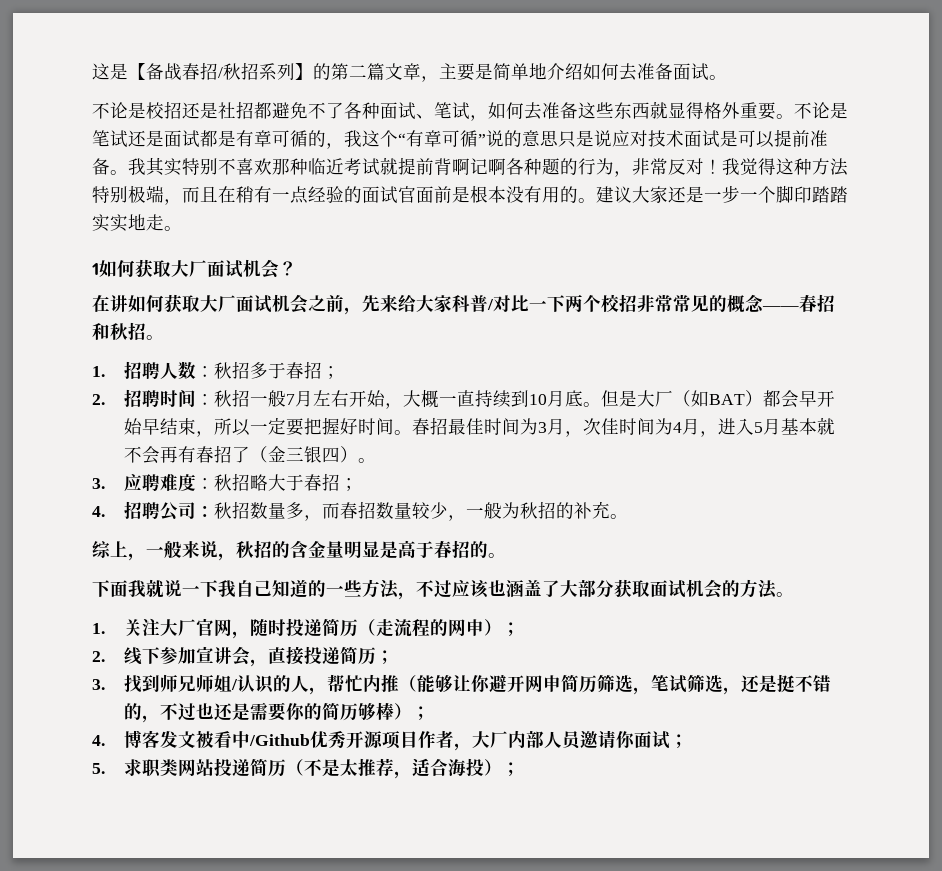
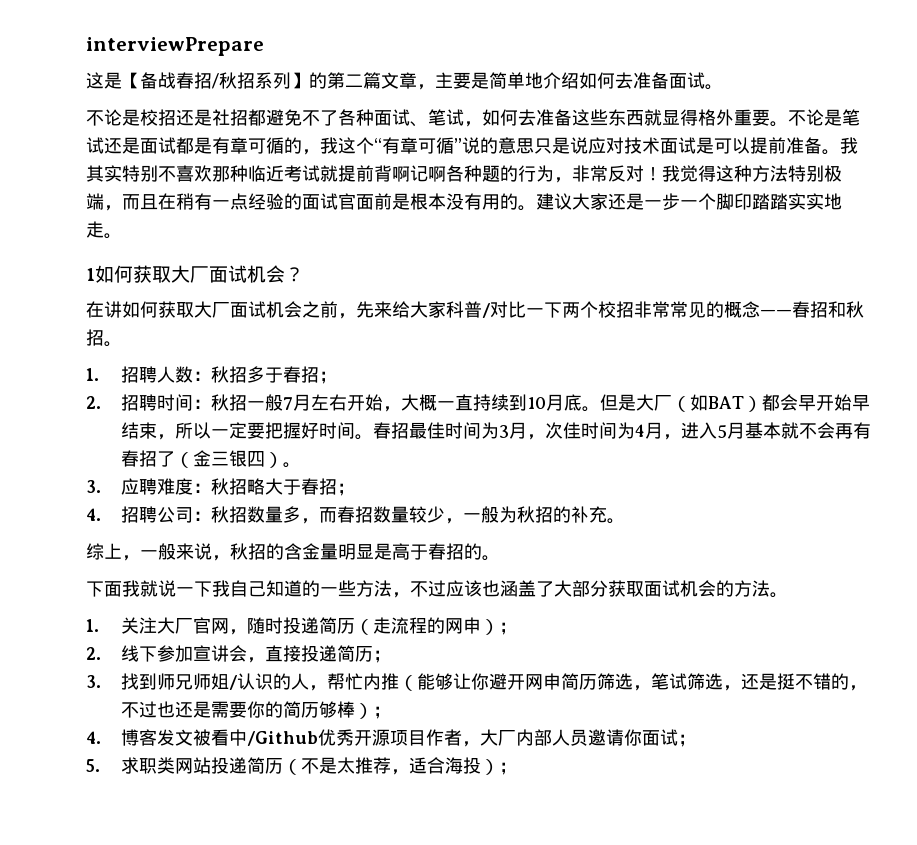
+ interviewPrepare

